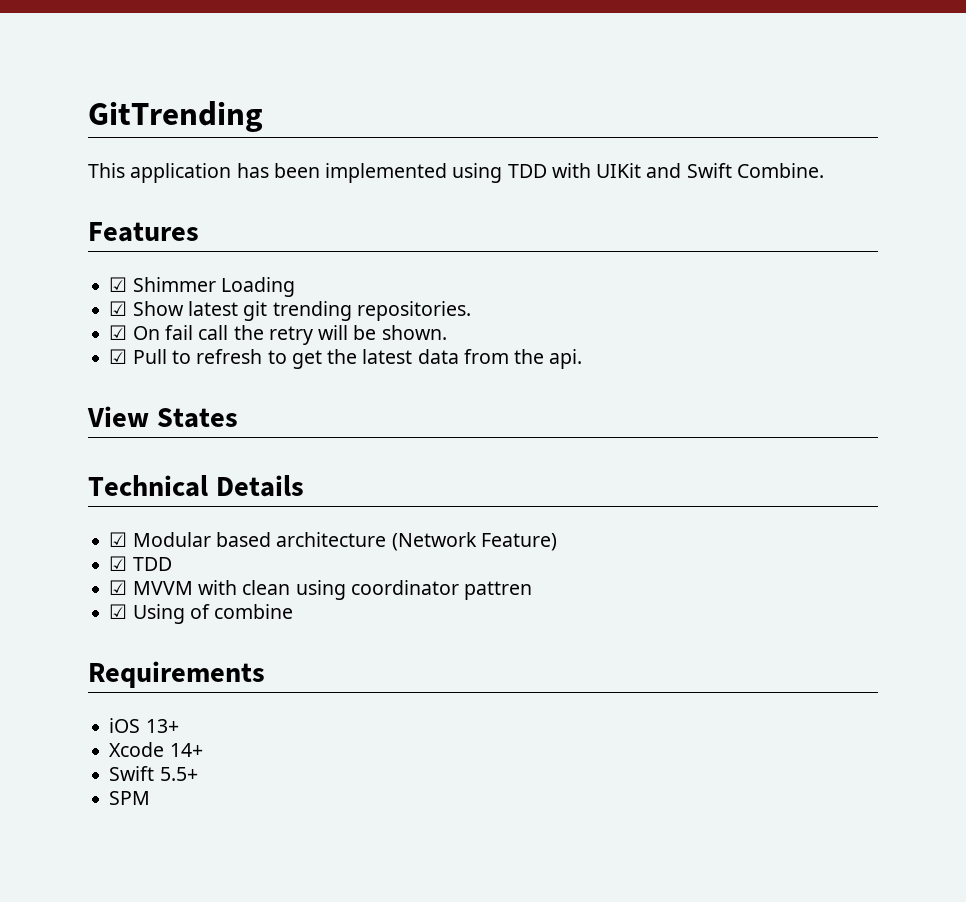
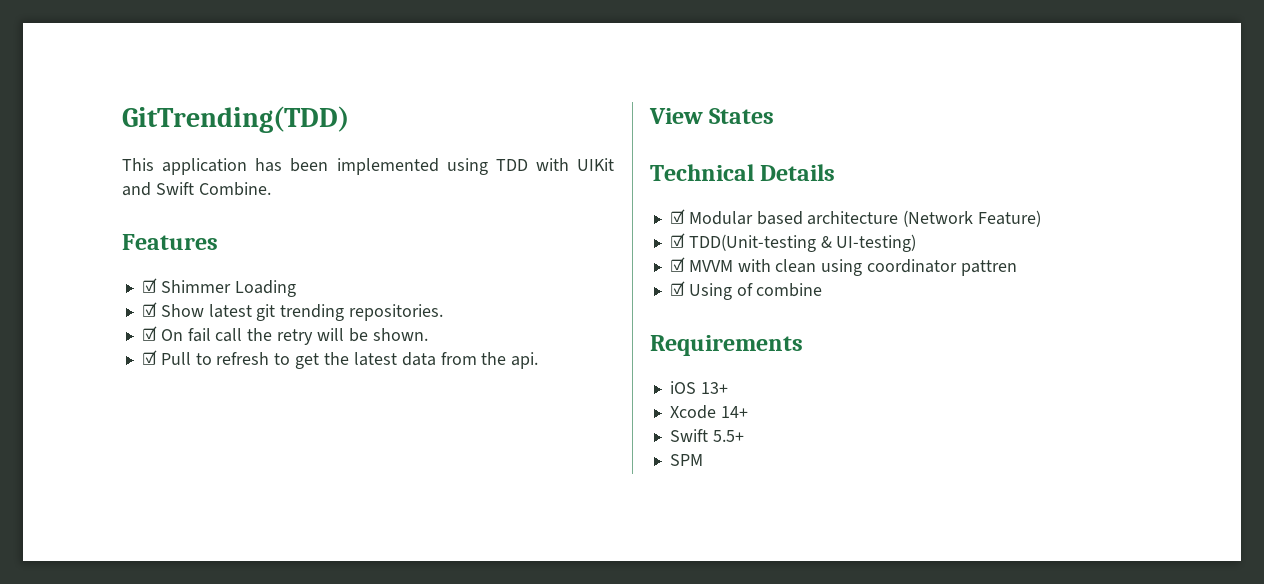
- GitTrending
+ GitTrending(TDD)
- ☑ TDD
+ ☑ TDD(Unit-testing & UI-testing)

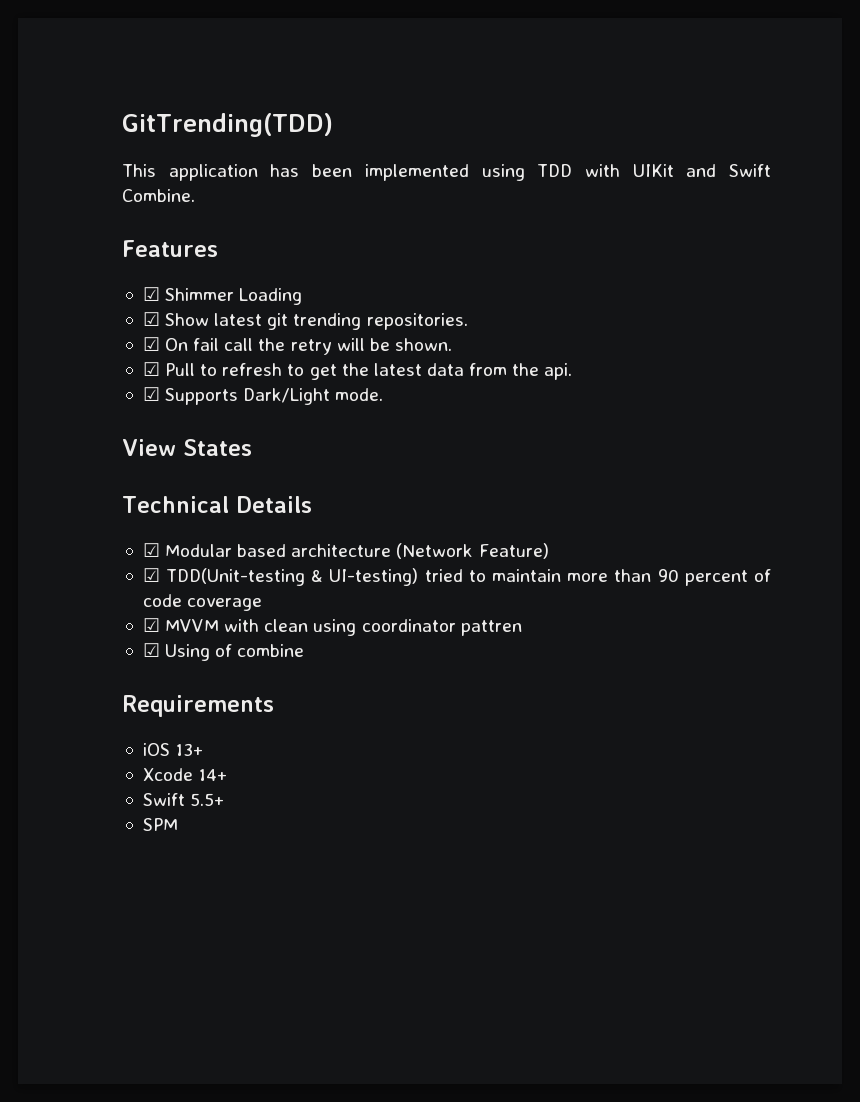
+ ☑ Supports Dark/Light mode.
- ☑ TDD(Unit-testing & UI-testing)
+ ☑ TDD(Unit-testing & UI-testing) tried to maintain more than 90 percent of code coverage

